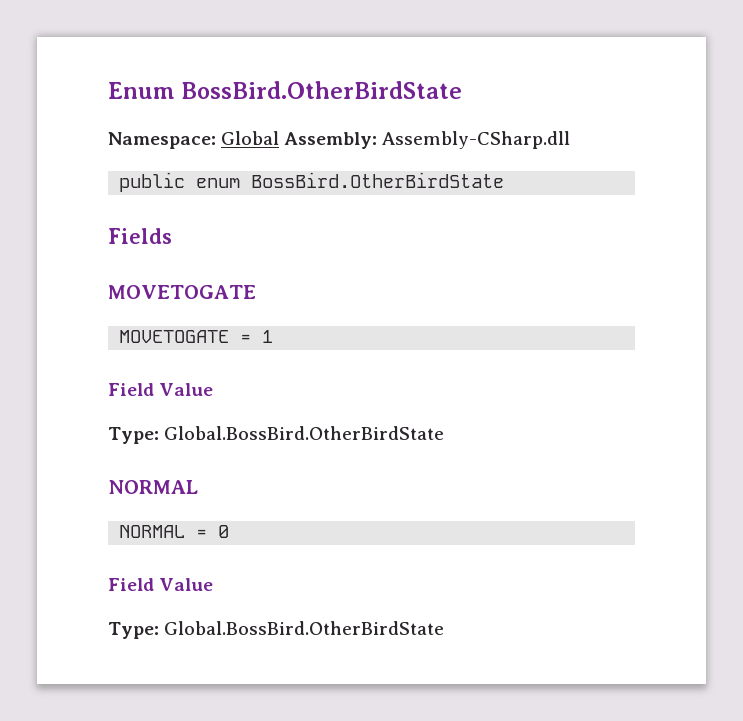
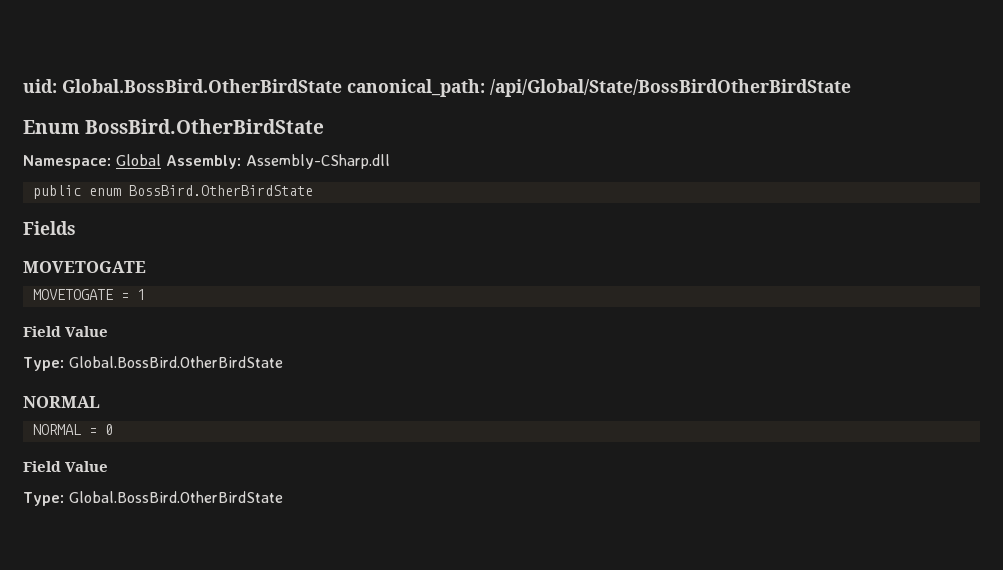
+ uid: Global.BossBird.OtherBirdState canonical_path: /api/Global/State/BossBirdOtherBirdState

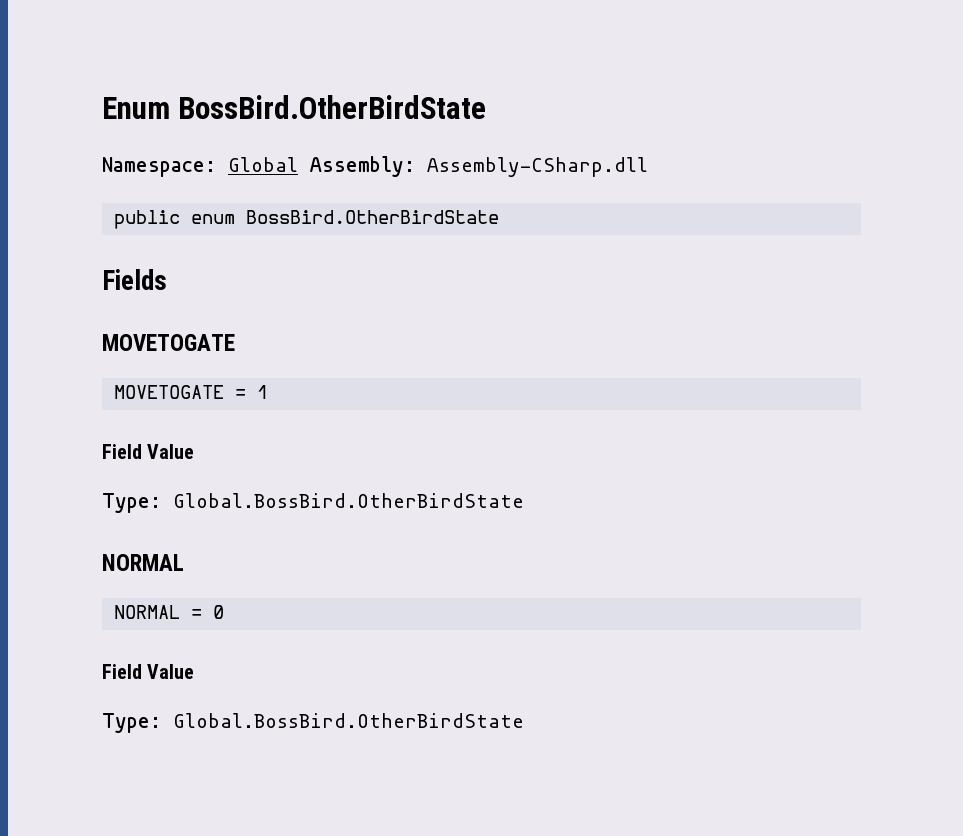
- uid: Global.BossBird.OtherBirdState canonical_path: /api/Global/State/BossBirdOtherBirdState

